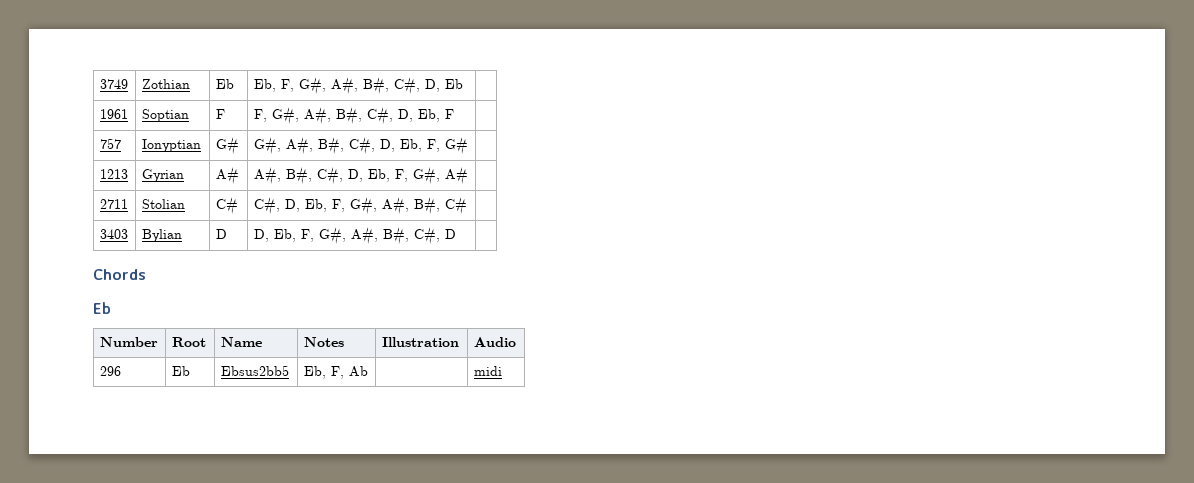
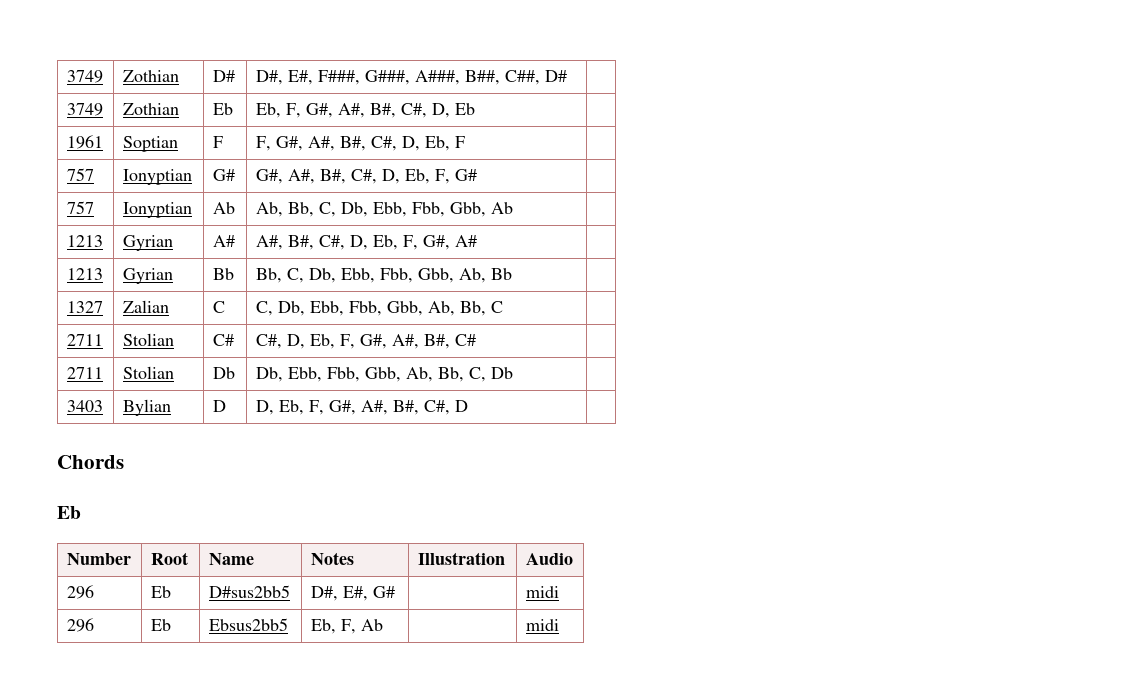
+ 3749 | Zothian | D# | D#, E#, F###, G###, A###, B##, C##, D# |
+ 757 | Ionyptian | Ab | Ab, Bb, C, Db, Ebb, Fbb, Gbb, Ab |
+ 1213 | Gyrian | Bb | Bb, C, Db, Ebb, Fbb, Gbb, Ab, Bb |
+ 1327 | Zalian | C | C, Db, Ebb, Fbb, Gbb, Ab, Bb, C |
+ 2711 | Stolian | Db | Db, Ebb, Fbb, Gbb, Ab, Bb, C, Db |
+ 296 | Eb | D#sus2bb5 | D#, E#, G# | | midi

